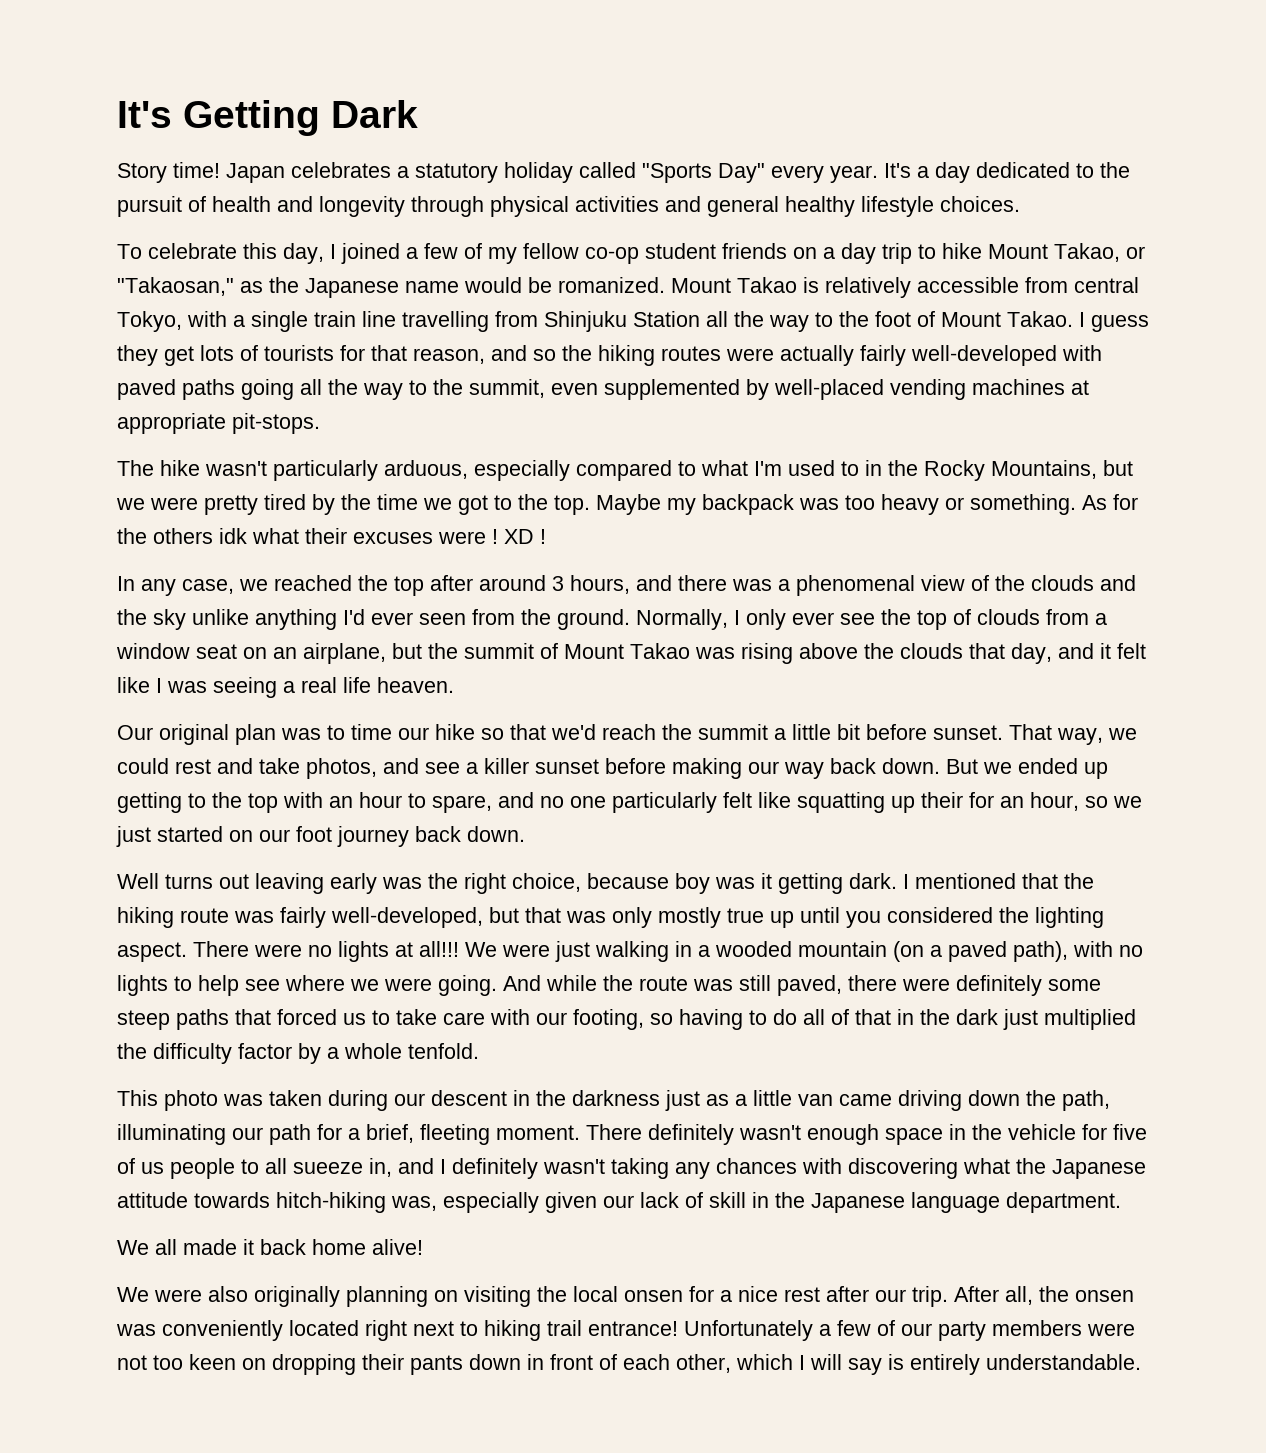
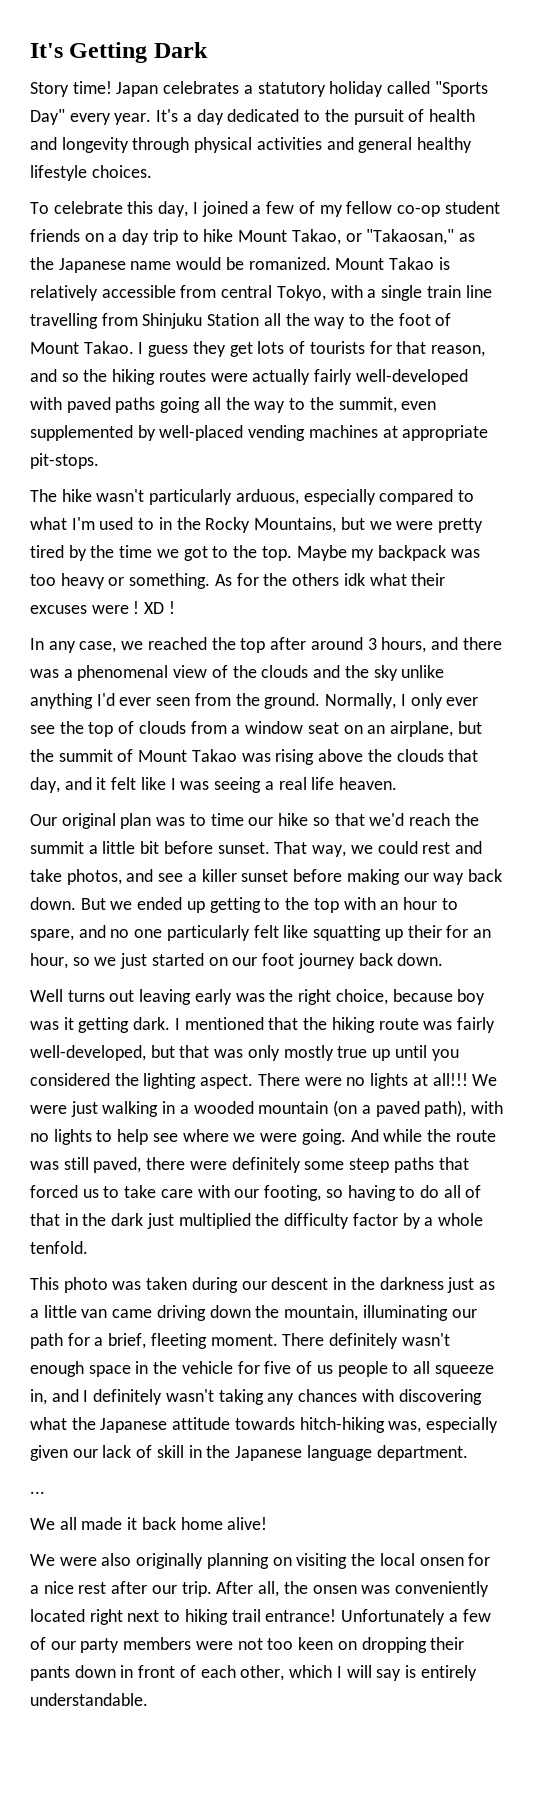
- This photo was taken during our descent in the darkness just as a little van came driving down the path, illuminating our path for a brief, fleeting moment.
+ This photo was taken during our descent in the darkness just as a little van came driving down the mountain, illuminating our path for a brief, fleeting moment.
- There definitely wasn't enough space in the vehicle for five of us people to all sueeze in, and I definitely wasn't taking any chances with discovering what the Japanese attitude towards hitch-hiking was, especially given our lack of skill in the Japanese language department.
+ There definitely wasn't enough space in the vehicle for five of us people to all squeeze in, and I definitely wasn't taking any chances with discovering what the Japanese attitude towards hitch-hiking was, especially given our lack of skill in the Japanese language department.
+ ...

